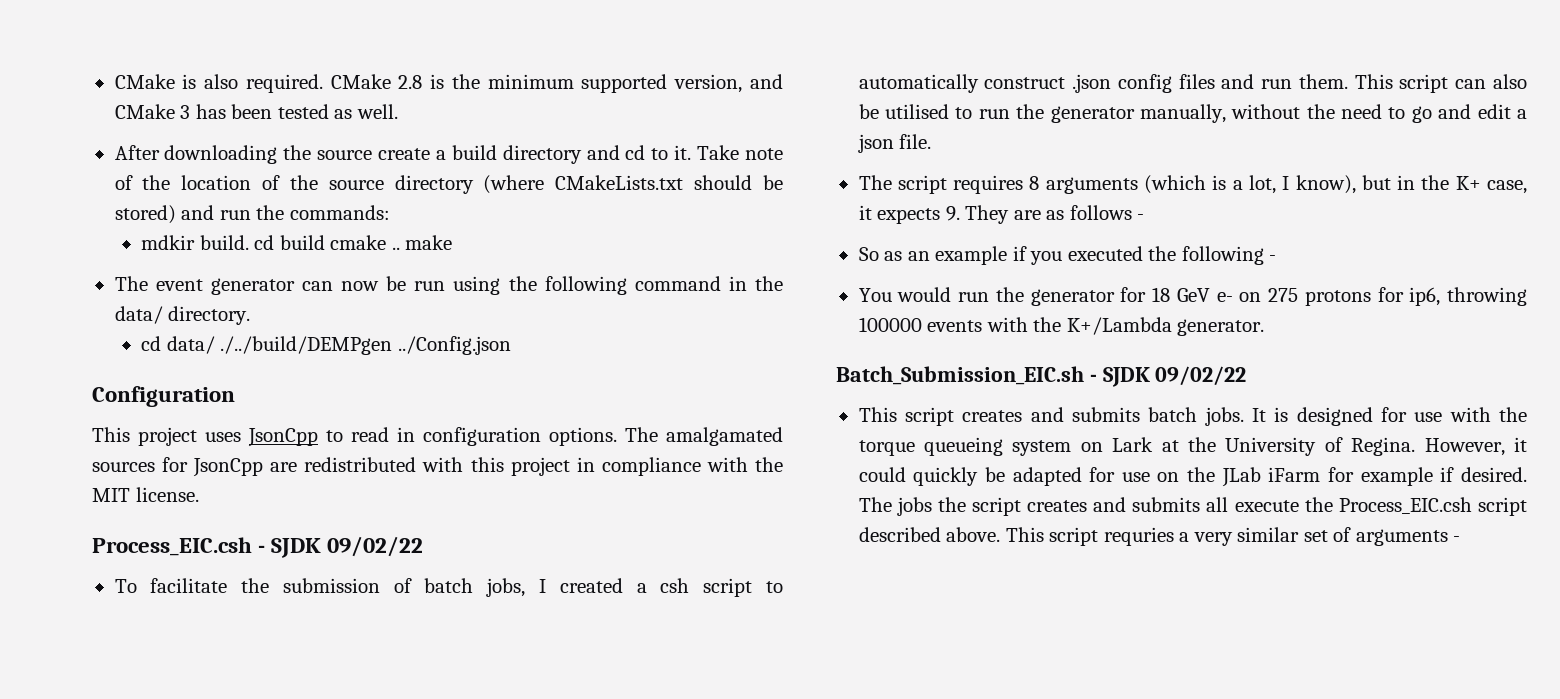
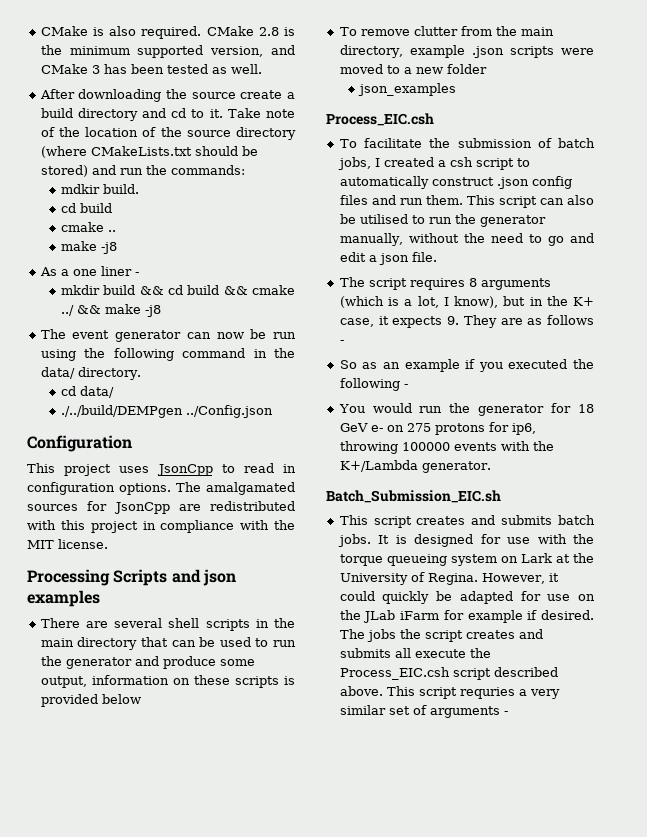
- mdkir build. cd build cmake .. make
+ mdkir build.
+ cd build
+ cmake ..
+ make -j8
+ As a one liner -
+ mkdir build && cd build && cmake ../ && make -j8
- cd data/ ./../build/DEMPgen ../Config.json
+ cd data/
+ ./../build/DEMPgen ../Config.json
- Process_EIC.csh - SJDK 09/02/22
+ Processing Scripts and json examples
+ There are several shell scripts in the main directory that can be used to run the generator and produce some output, information on these scripts is provided below
+ To remove clutter from the main directory, example .json scripts were moved to a new folder
+ json_examples
+ Process_EIC.csh
- Batch_Submission_EIC.sh - SJDK 09/02/22
+ Batch_Submission_EIC.sh

